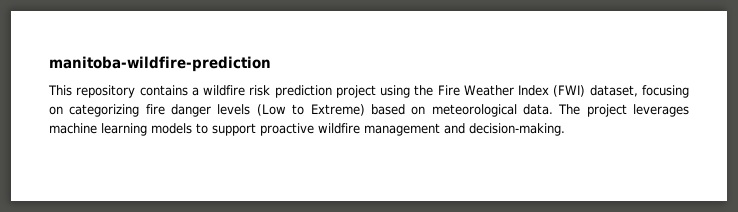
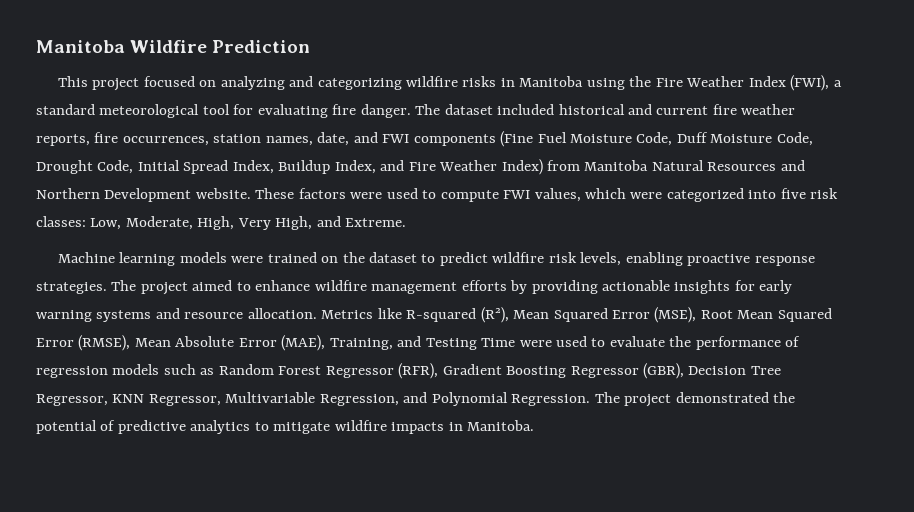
- manitoba-wildfire-prediction
- This repository contains a wildfire risk prediction project using the Fire Weather Index (FWI) dataset, focusing on categorizing fire danger levels (Low to Extreme) based on meteorological data. The project leverages machine learning models to support proactive wildfire management and decision-making.
+ Manitoba Wildfire Prediction
+ This project focused on analyzing and categorizing wildfire risks in Manitoba using the Fire Weather Index (FWI), a standard meteorological tool for evaluating fire danger. The dataset included historical and current fire weather reports, fire occurrences, station names, date, and FWI components (Fine Fuel Moisture Code, Duff Moisture Code, Drought Code, Initial Spread Index, Buildup Index, and Fire Weather Index) from Manitoba Natural Resources and Northern Development website. These factors were used to compute FWI values, which were categorized into five risk classes: Low, Moderate, High, Very High, and Extreme.
+ Machine learning models were trained on the dataset to predict wildfire risk levels, enabling proactive response strategies. The project aimed to enhance wildfire management efforts by providing actionable insights for early warning systems and resource allocation. Metrics like R-squared (R²), Mean Squared Error (MSE), Root Mean Squared Error (RMSE), Mean Absolute Error (MAE), Training, and Testing Time were used to evaluate the performance of regression models such as Random Forest Regressor (RFR), Gradient Boosting Regressor (GBR), Decision Tree Regressor, KNN Regressor, Multivariable Regression, and Polynomial Regression. The project demonstrated the potential of predictive analytics to mitigate wildfire impacts in Manitoba.

